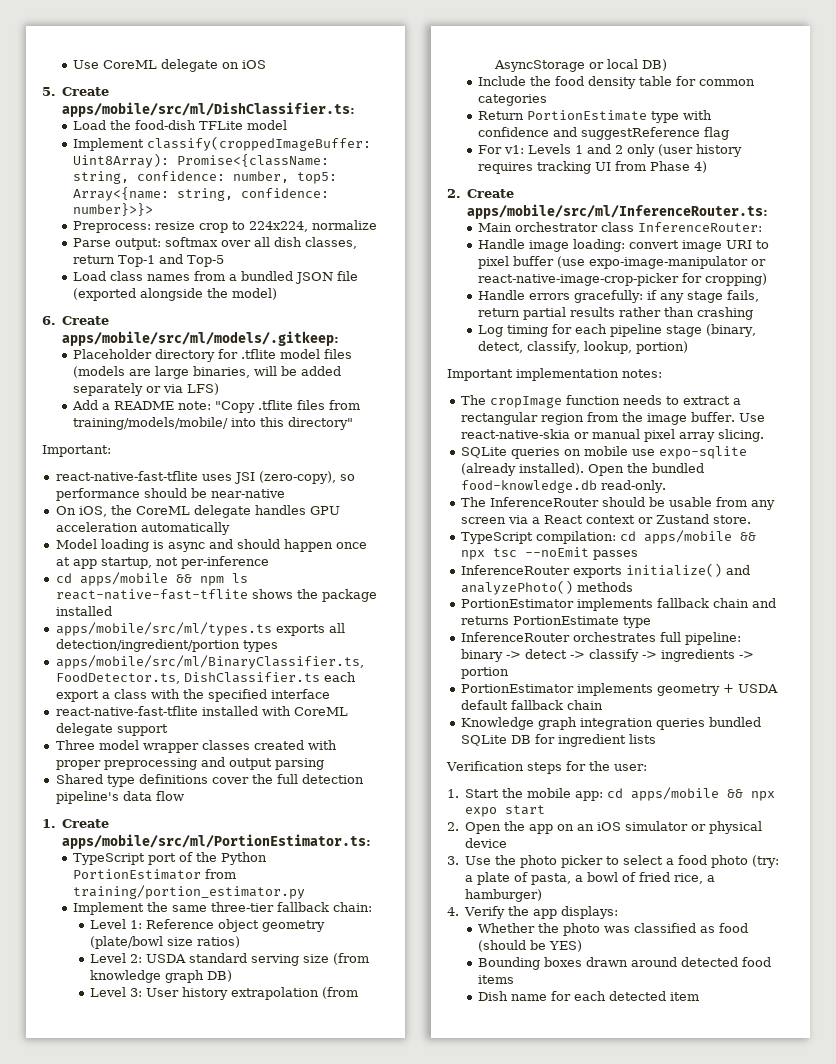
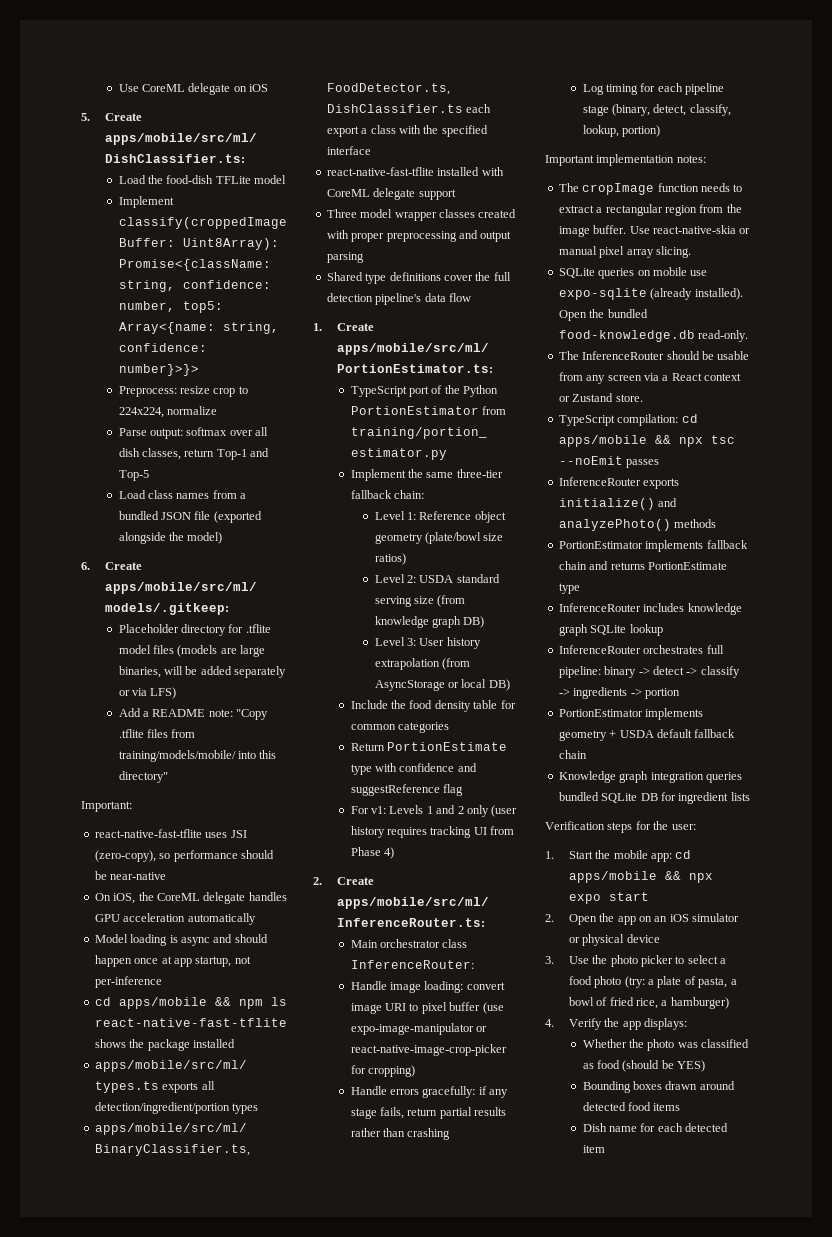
+ InferenceRouter includes knowledge graph SQLite lookup

